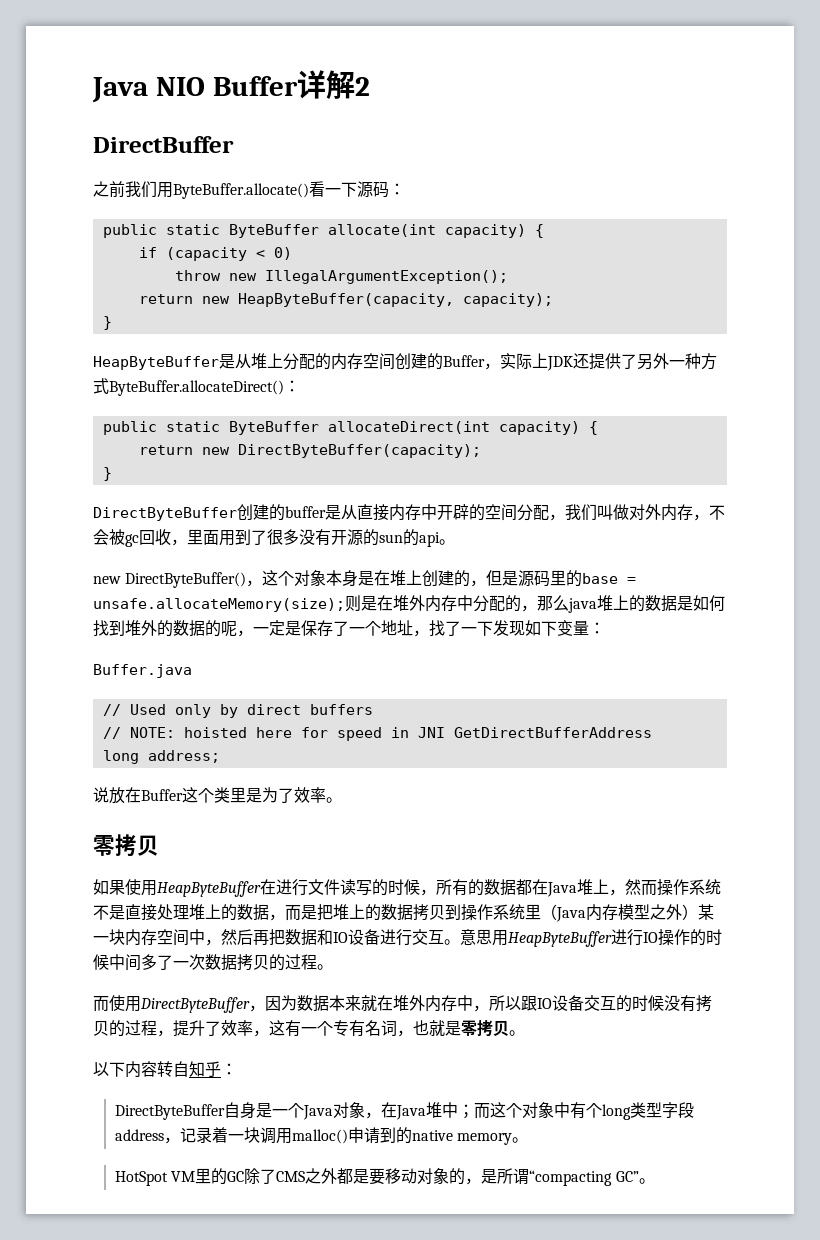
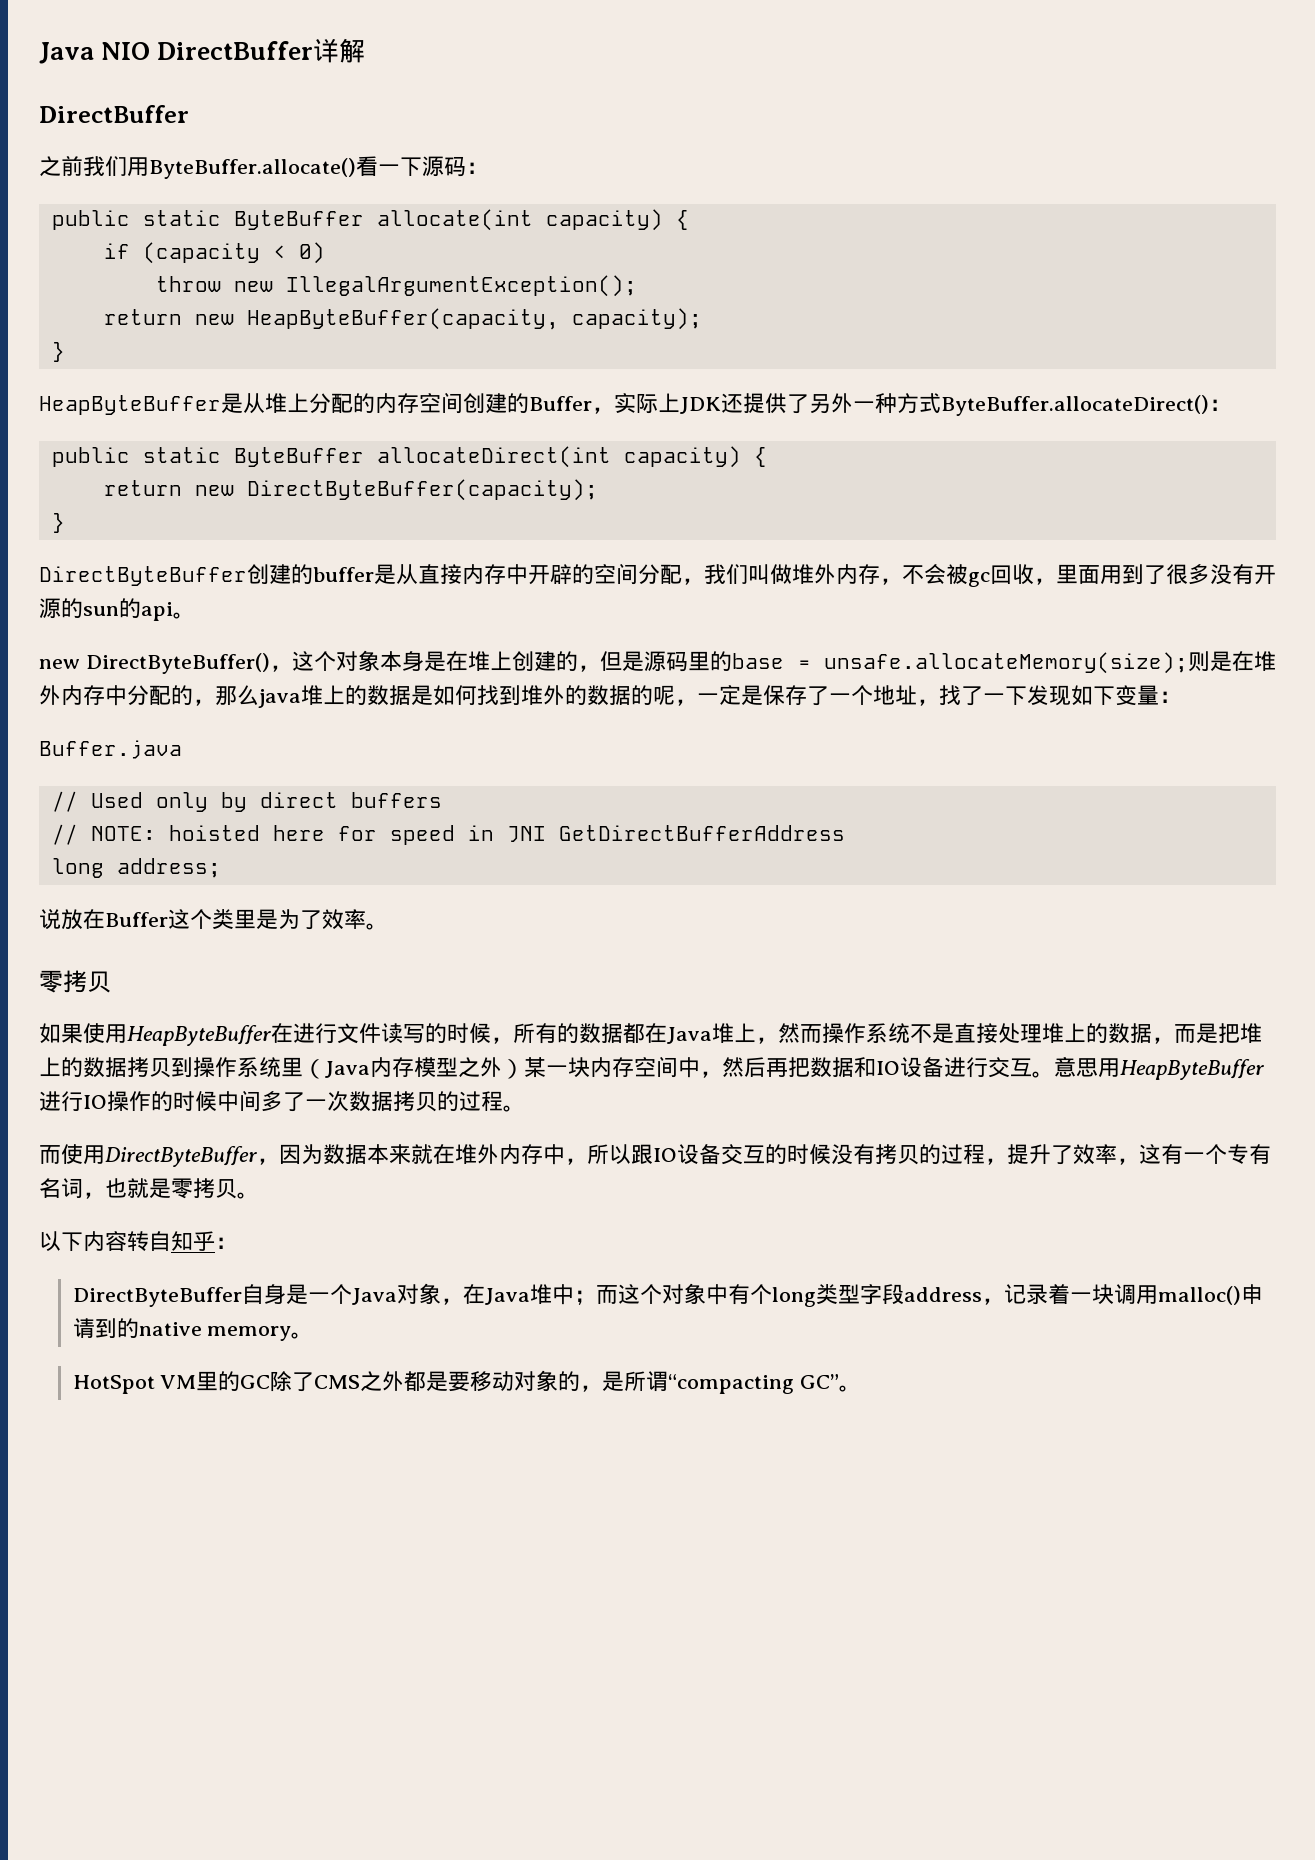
- Java NIO Buffer详解2
+ Java NIO DirectBuffer详解
- DirectByteBuffer创建的buffer是从直接内存中开辟的空间分配，我们叫做对外内存，不会被gc回收，里面用到了很多没有开源的sun的api。
+ DirectByteBuffer创建的buffer是从直接内存中开辟的空间分配，我们叫做堆外内存，不会被gc回收，里面用到了很多没有开源的sun的api。

